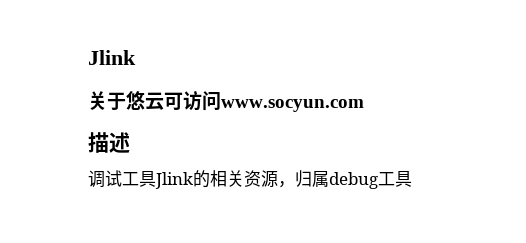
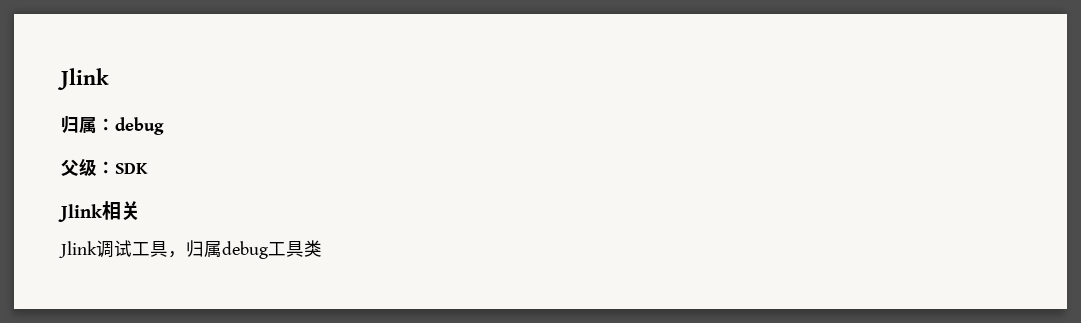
- 关于悠云可访问www.socyun.com
- 描述
- 调试工具Jlink的相关资源，归属debug工具
+ 归属：debug
+ 父级：SDK
+ Jlink相关
+ Jlink调试工具，归属debug工具类

